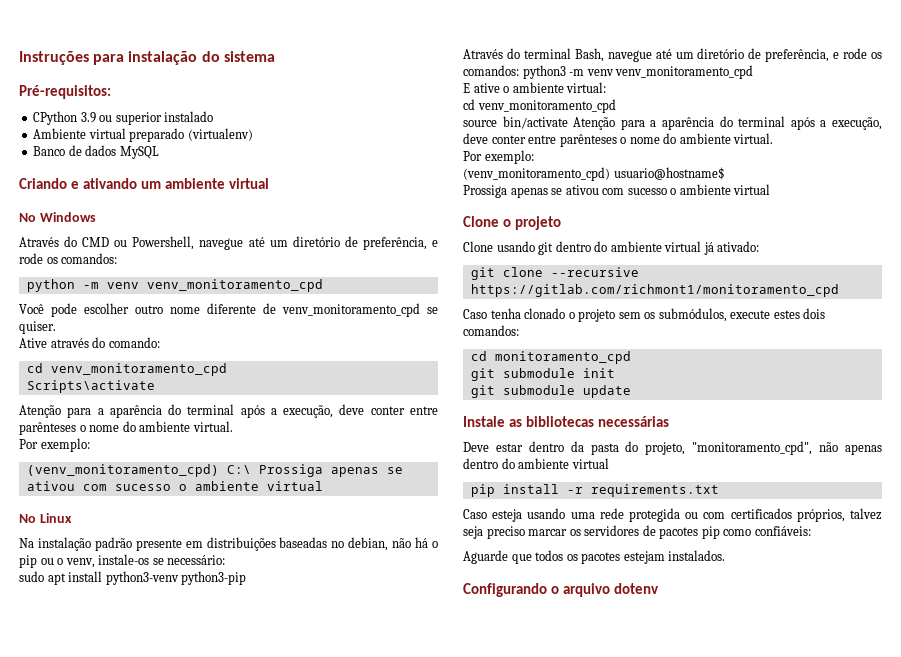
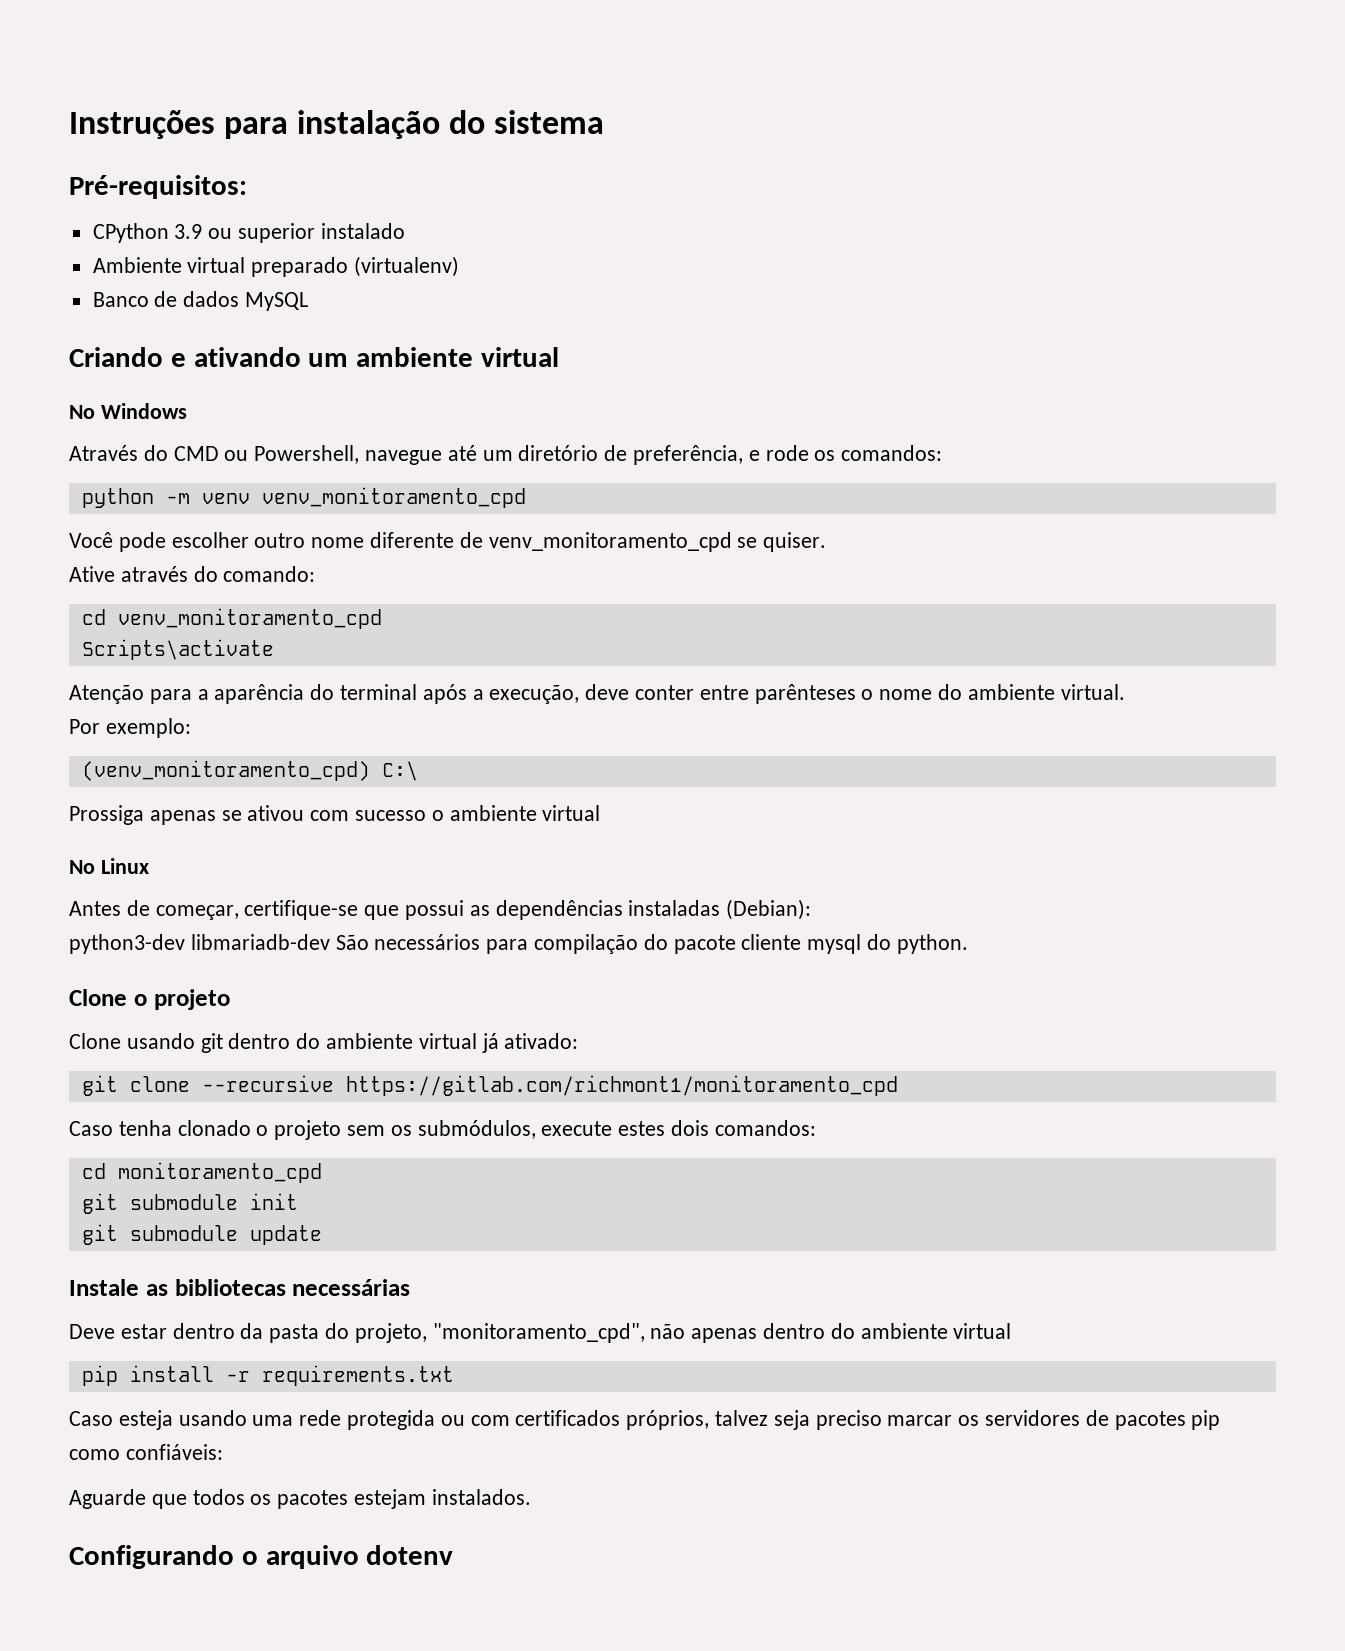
- (venv_monitoramento_cpd) C:\ Prossiga apenas se ativou com sucesso o ambiente virtual
+ (venv_monitoramento_cpd) C:\
+ Prossiga apenas se ativou com sucesso o ambiente virtual
- Na instalação padrão presente em distribuições baseadas no debian, não há o pip ou o venv, instale-os se necessário:
- sudo apt install python3-venv python3-pip
- Através do terminal Bash, navegue até um diretório de preferência, e rode os comandos: python3 -m venv venv_monitoramento_cpd
- E ative o ambiente virtual:
- cd venv_monitoramento_cpd
- source bin/activate Atenção para a aparência do terminal após a execução, deve conter entre parênteses o nome do ambiente virtual.
- Por exemplo:
- (venv_monitoramento_cpd) usuario@hostname$
- Prossiga apenas se ativou com sucesso o ambiente virtual
+ Antes de começar, certifique-se que possui as dependências instaladas (Debian):
+ python3-dev libmariadb-dev São necessários para compilação do pacote cliente mysql do python.

